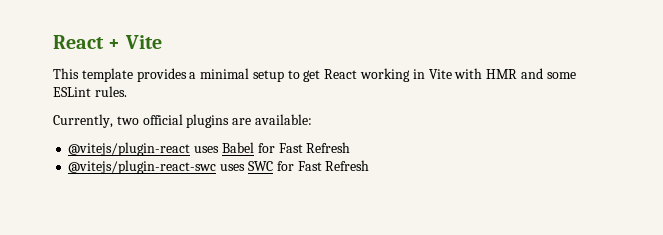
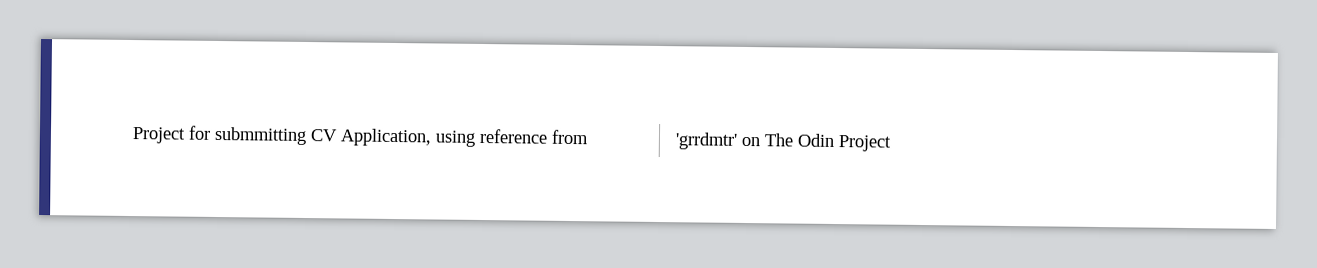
- React + Vite
- This template provides a minimal setup to get React working in Vite with HMR and some ESLint rules.
- Currently, two official plugins are available:
- @vitejs/plugin-react uses Babel for Fast Refresh
- @vitejs/plugin-react-swc uses SWC for Fast Refresh
+ Project for submmitting CV Application, using reference from 'grrdmtr' on The Odin Project

